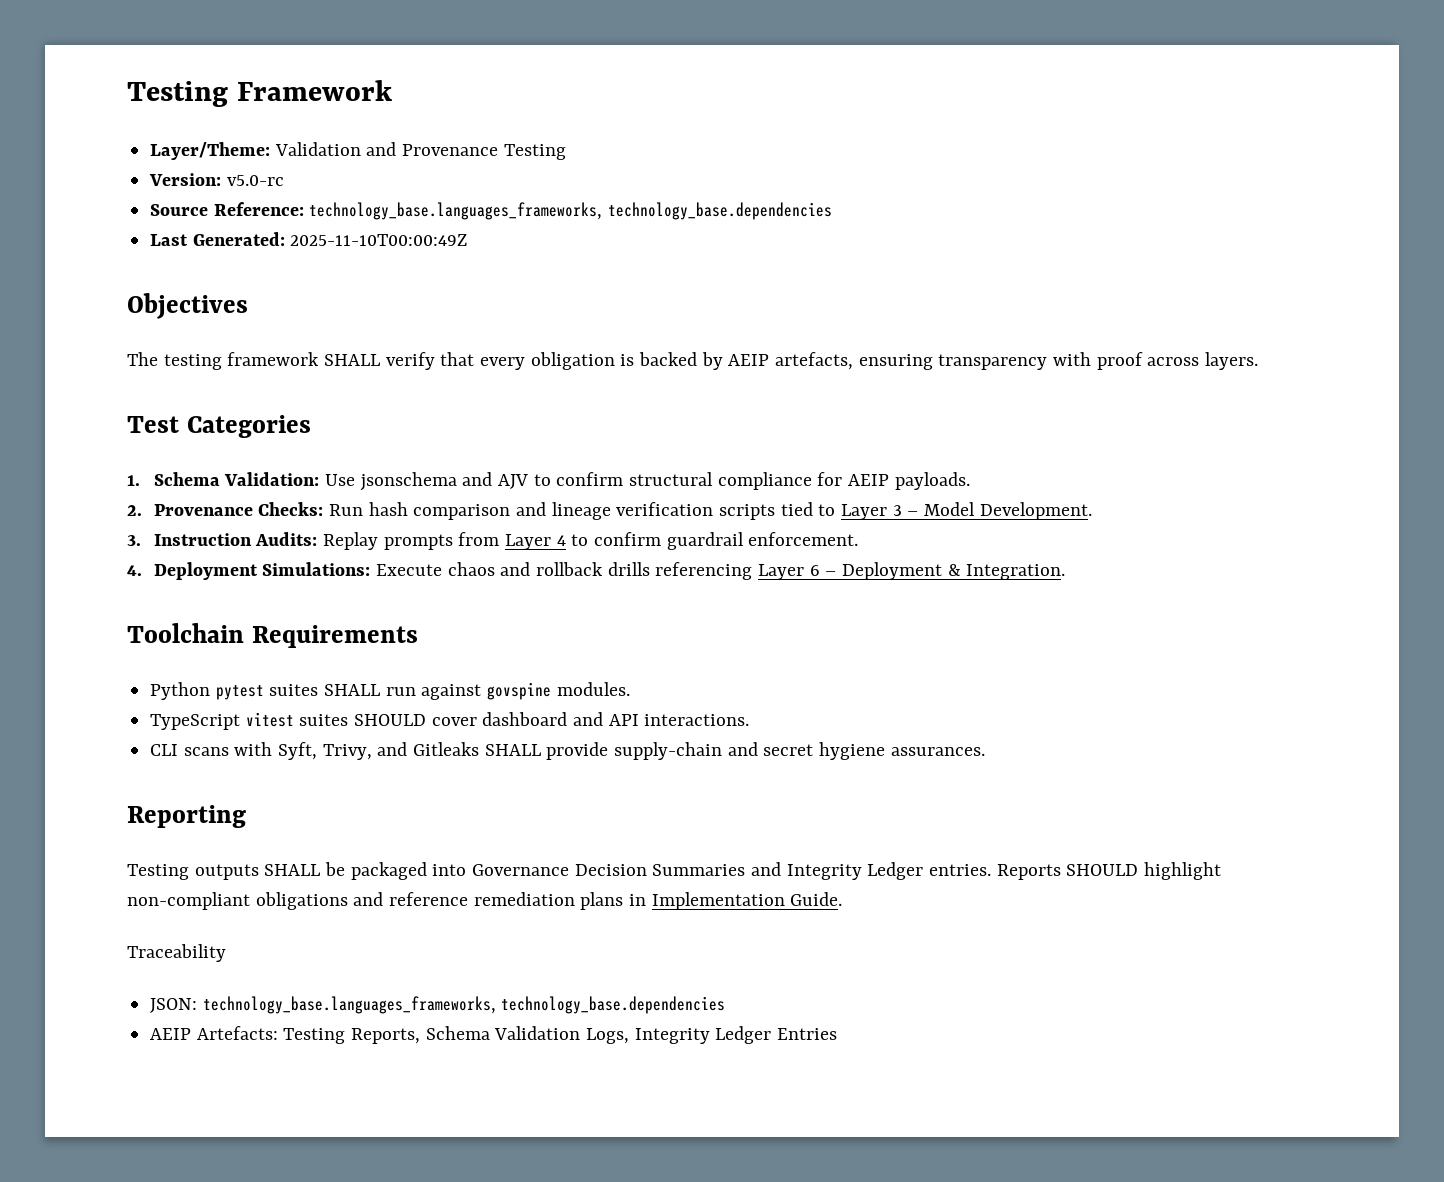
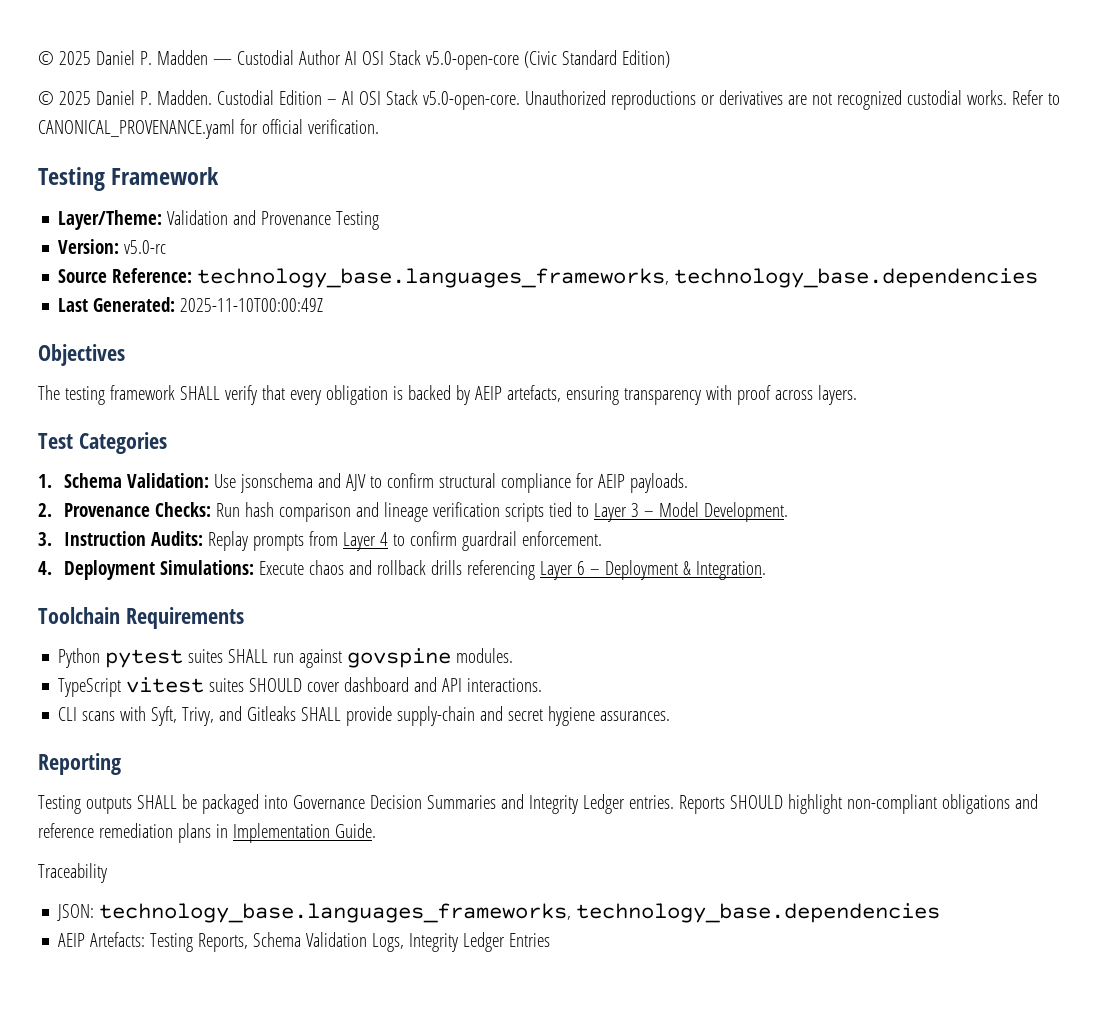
+ © 2025 Daniel P. Madden — Custodial Author AI OSI Stack v5.0-open-core (Civic Standard Edition)
+ © 2025 Daniel P. Madden. Custodial Edition – AI OSI Stack v5.0-open-core. Unauthorized reproductions or derivatives are not recognized custodial works. Refer to CANONICAL_PROVENANCE.yaml for official verification.

